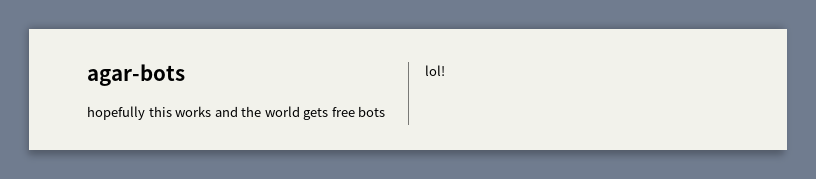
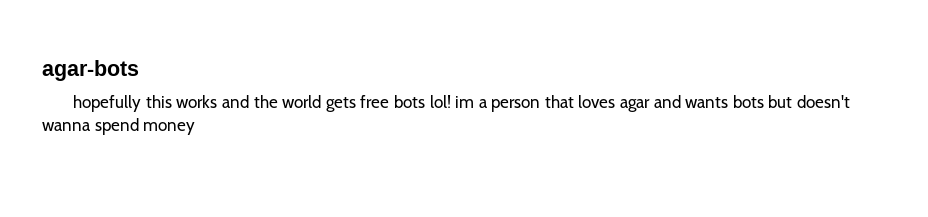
- hopefully this works and the world gets free bots lol!
+ hopefully this works and the world gets free bots lol! im a person that loves agar and wants bots but doesn't wanna spend money

